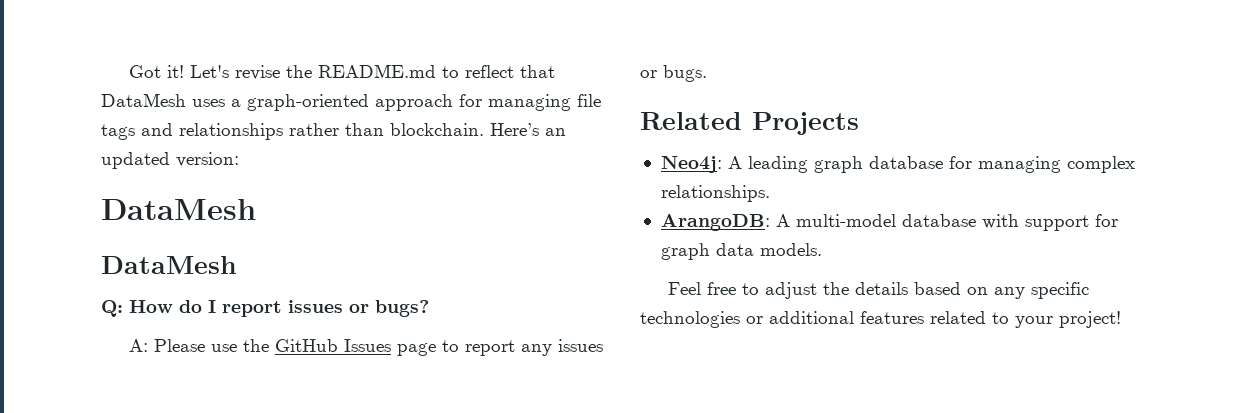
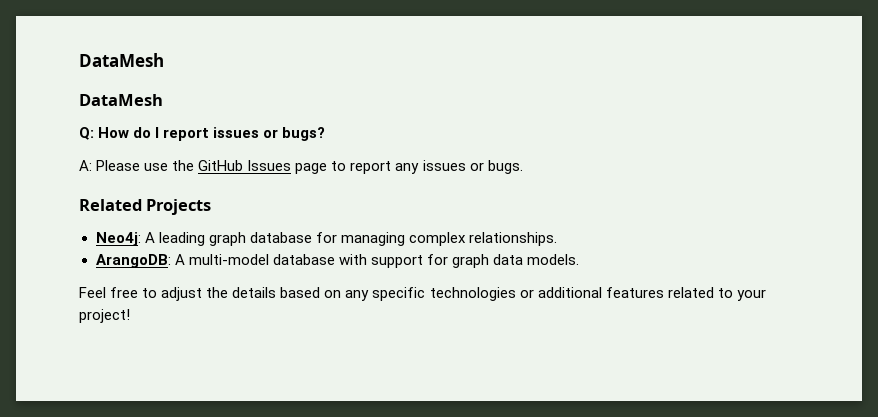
- Got it! Let's revise the README.md to reflect that DataMesh uses a graph-oriented approach for managing file tags and relationships rather than blockchain. Here’s an updated version:

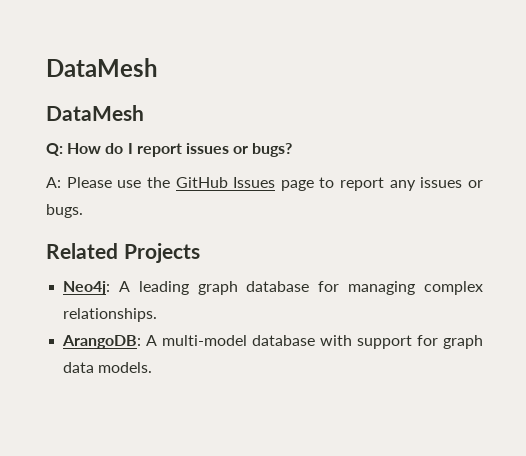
- Feel free to adjust the details based on any specific technologies or additional features related to your project!

